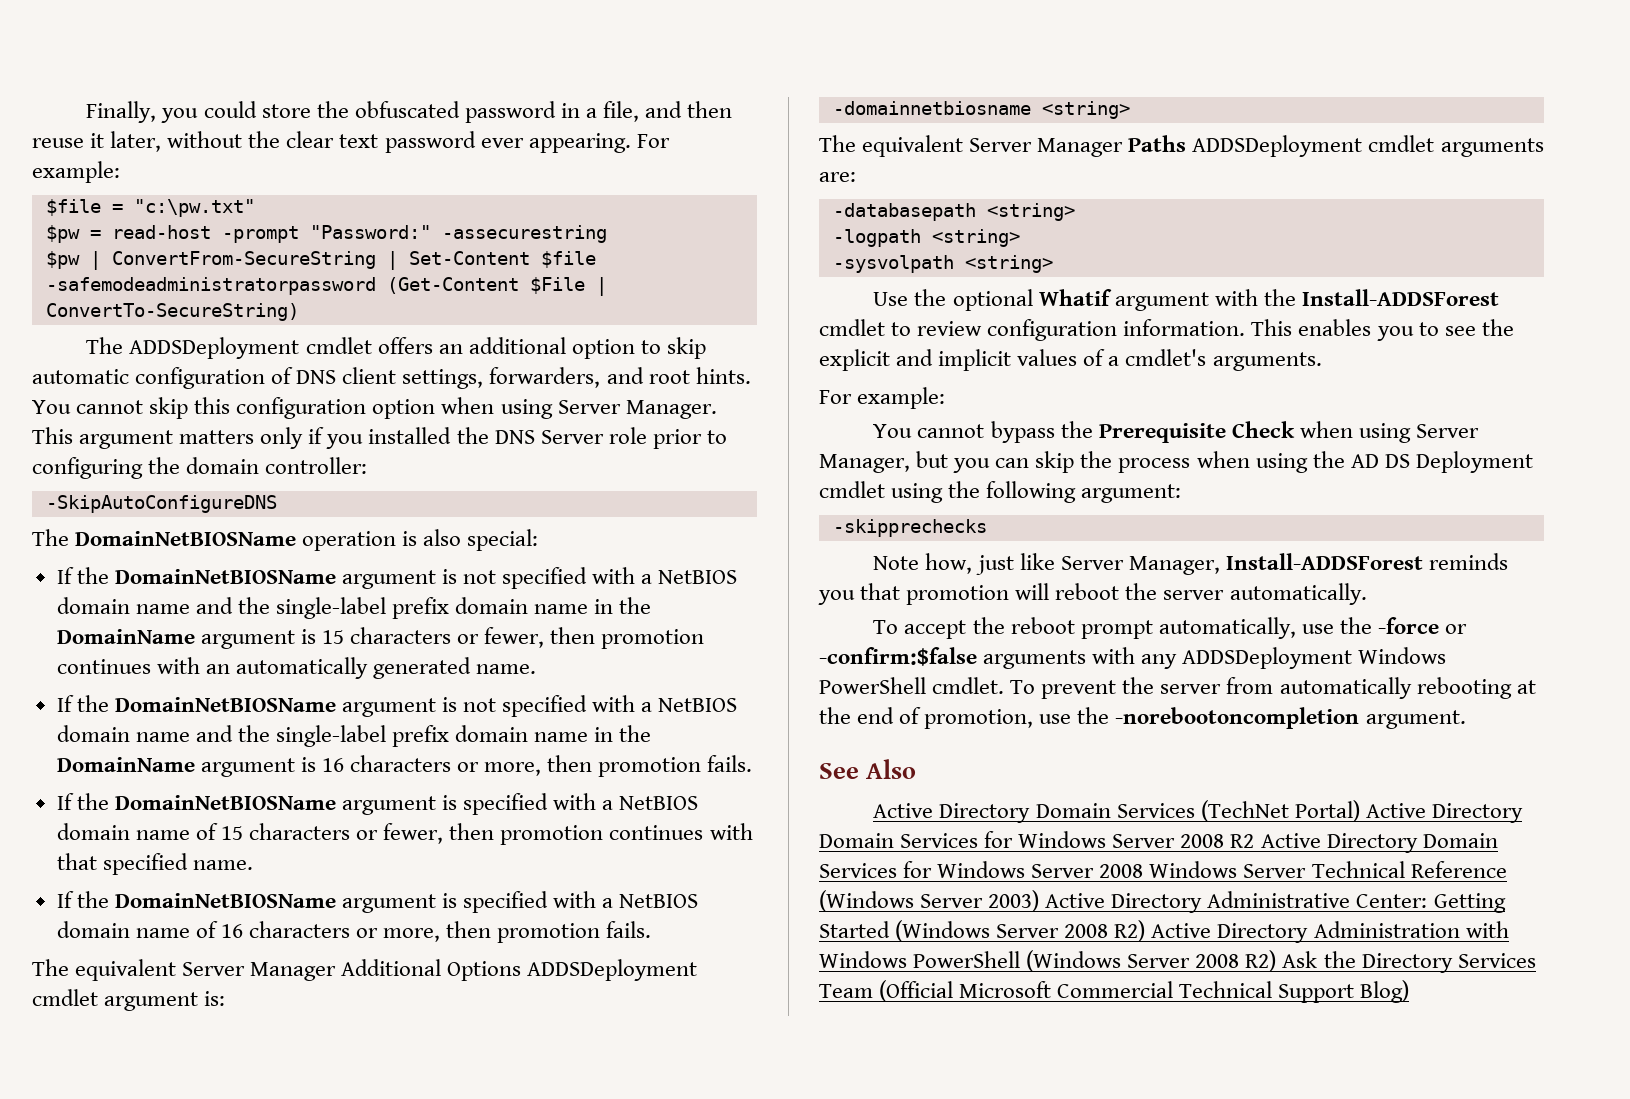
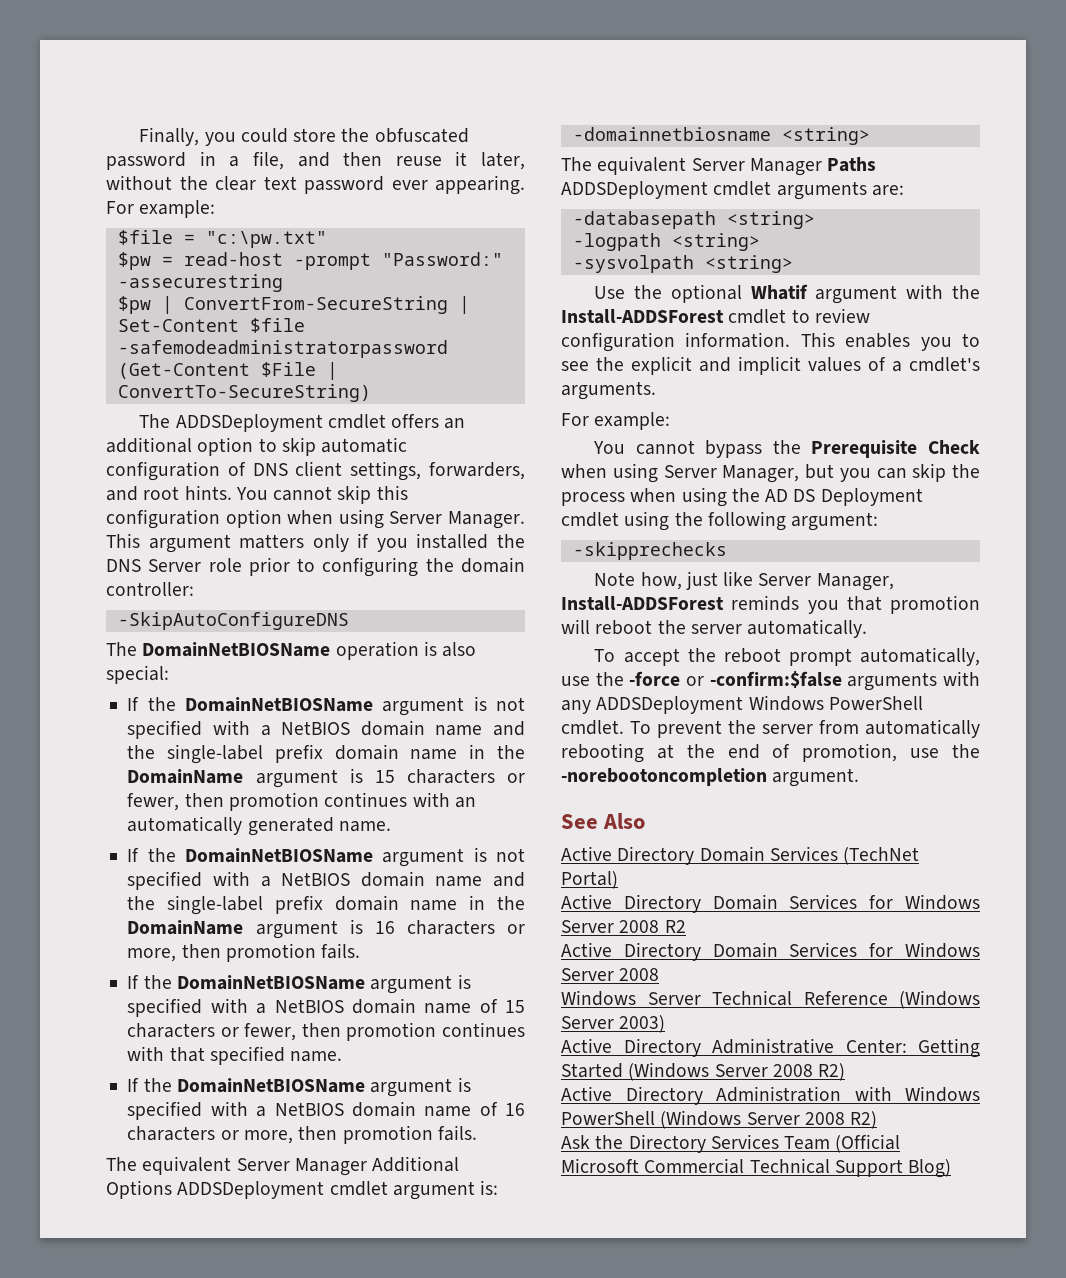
- Active Directory Domain Services (TechNet Portal) Active Directory Domain Services for Windows Server 2008 R2 Active Directory Domain Services for Windows Server 2008 Windows Server Technical Reference (Windows Server 2003) Active Directory Administrative Center: Getting Started (Windows Server 2008 R2) Active Directory Administration with Windows PowerShell (Windows Server 2008 R2) Ask the Directory Services Team (Official Microsoft Commercial Technical Support Blog)
+ Active Directory Domain Services (TechNet Portal)
+ Active Directory Domain Services for Windows Server 2008 R2
+ Active Directory Domain Services for Windows Server 2008
+ Windows Server Technical Reference (Windows Server 2003)
+ Active Directory Administrative Center: Getting Started (Windows Server 2008 R2)
+ Active Directory Administration with Windows PowerShell (Windows Server 2008 R2)
+ Ask the Directory Services Team (Official Microsoft Commercial Technical Support Blog)

